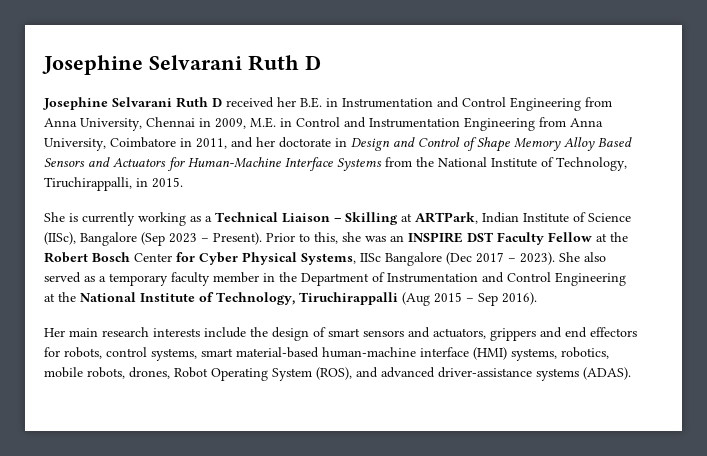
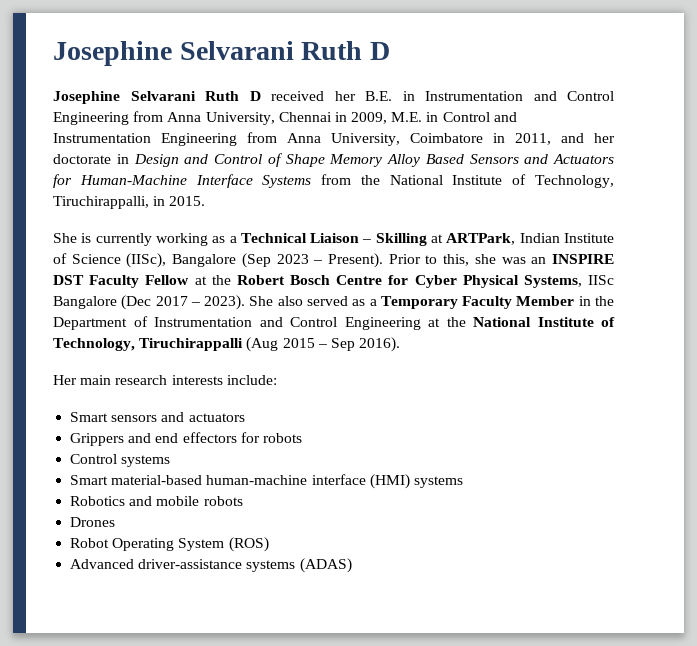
- Prior to this, she was an INSPIRE DST Faculty Fellow at the Robert Bosch Center for Cyber Physical Systems, IISc Bangalore (Dec 2017 – 2023).
+ Prior to this, she was an INSPIRE DST Faculty Fellow at the Robert Bosch Centre for Cyber Physical Systems, IISc Bangalore (Dec 2017 – 2023).
- She also served as a temporary faculty member in the Department of Instrumentation and Control Engineering at the National Institute of Technology, Tiruchirappalli (Aug 2015 – Sep 2016).
+ She also served as a Temporary Faculty Member in the Department of Instrumentation and Control Engineering at the National Institute of Technology, Tiruchirappalli (Aug 2015 – Sep 2016).
- Her main research interests include the design of smart sensors and actuators, grippers and end effectors for robots, control systems, smart material-based human-machine interface (HMI) systems, robotics, mobile robots, drones, Robot Operating System (ROS), and advanced driver-assistance systems (ADAS).
+ Her main research interests include:
+ Smart sensors and actuators
+ Grippers and end effectors for robots
+ Control systems
+ Smart material-based human-machine interface (HMI) systems
+ Robotics and mobile robots
+ Drones
+ Robot Operating System (ROS)
+ Advanced driver-assistance systems (ADAS)

